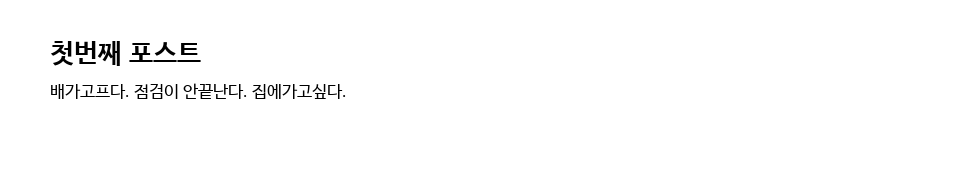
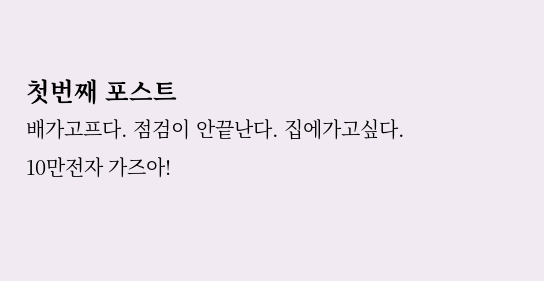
+ 10만전자 가즈아!

